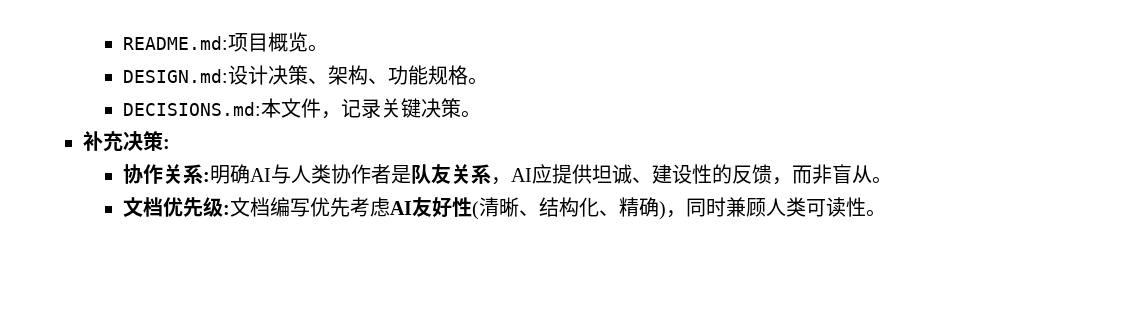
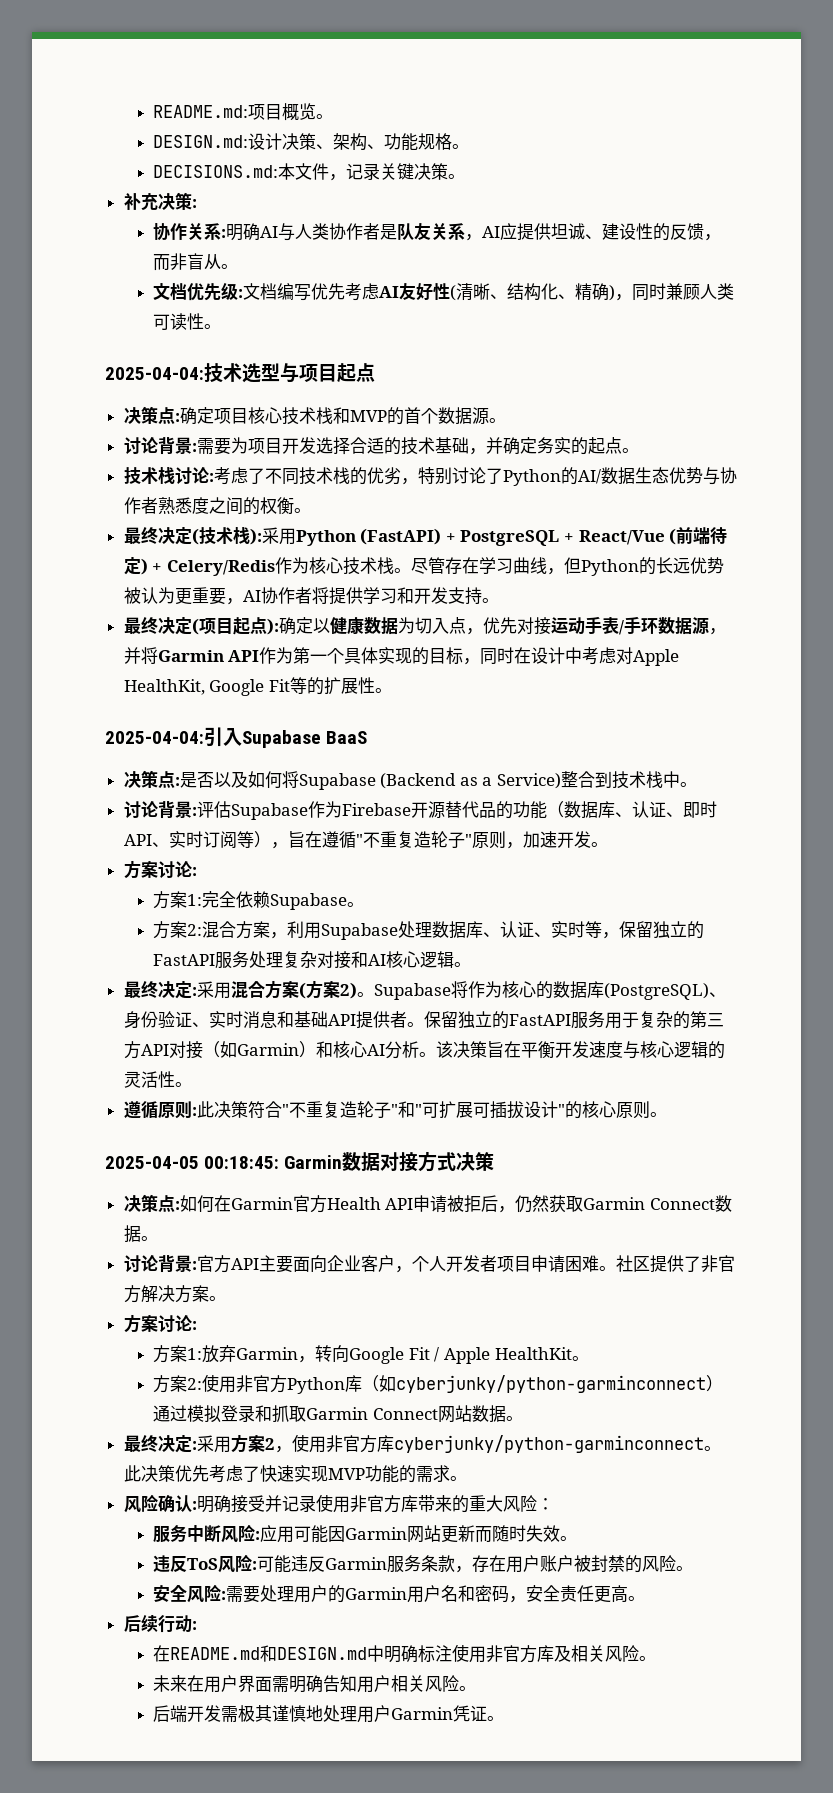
+ 2025-04-04:技术选型与项目起点
+ 决策点:确定项目核心技术栈和MVP的首个数据源。
+ 讨论背景:需要为项目开发选择合适的技术基础，并确定务实的起点。
+ 技术栈讨论:考虑了不同技术栈的优劣，特别讨论了Python的AI/数据生态优势与协作者熟悉度之间的权衡。
+ 最终决定(技术栈):采用Python (FastAPI) + PostgreSQL + React/Vue (前端待定) + Celery/Redis作为核心技术栈。尽管存在学习曲线，但Python的长远优势被认为更重要，AI协作者将提供学习和开发支持。
+ 最终决定(项目起点):确定以健康数据为切入点，优先对接运动手表/手环数据源，并将Garmin API作为第一个具体实现的目标，同时在设计中考虑对Apple HealthKit, Google Fit等的扩展性。
+ 2025-04-04:引入Supabase BaaS
+ 决策点:是否以及如何将Supabase (Backend as a Service)整合到技术栈中。
+ 讨论背景:评估Supabase作为Firebase开源替代品的功能（数据库、认证、即时API、实时订阅等），旨在遵循"不重复造轮子"原则，加速开发。
+ 方案讨论:
+ 方案1:完全依赖Supabase。
+ 方案2:混合方案，利用Supabase处理数据库、认证、实时等，保留独立的FastAPI服务处理复杂对接和AI核心逻辑。
+ 最终决定:采用混合方案(方案2)。Supabase将作为核心的数据库(PostgreSQL)、身份验证、实时消息和基础API提供者。保留独立的FastAPI服务用于复杂的第三方API对接（如Garmin）和核心AI分析。该决策旨在平衡开发速度与核心逻辑的灵活性。
+ 遵循原则:此决策符合"不重复造轮子"和"可扩展可插拔设计"的核心原则。
+ 2025-04-05 00:18:45: Garmin数据对接方式决策
+ 决策点:如何在Garmin官方Health API申请被拒后，仍然获取Garmin Connect数据。
+ 讨论背景:官方API主要面向企业客户，个人开发者项目申请困难。社区提供了非官方解决方案。
+ 方案讨论:
+ 方案1:放弃Garmin，转向Google Fit / Apple HealthKit。
+ 方案2:使用非官方Python库（如cyberjunky/python-garminconnect）通过模拟登录和抓取Garmin Connect网站数据。
+ 最终决定:采用方案2，使用非官方库cyberjunky/python-garminconnect。此决策优先考虑了快速实现MVP功能的需求。
+ 风险确认:明确接受并记录使用非官方库带来的重大风险：
+ 服务中断风险:应用可能因Garmin网站更新而随时失效。
+ 违反ToS风险:可能违反Garmin服务条款，存在用户账户被封禁的风险。
+ 安全风险:需要处理用户的Garmin用户名和密码，安全责任更高。
+ 后续行动:
+ 在README.md和DESIGN.md中明确标注使用非官方库及相关风险。
+ 未来在用户界面需明确告知用户相关风险。
+ 后端开发需极其谨慎地处理用户Garmin凭证。

